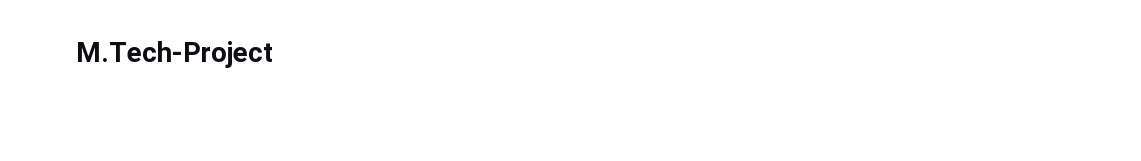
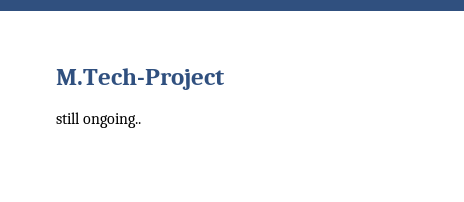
+ still ongoing..

